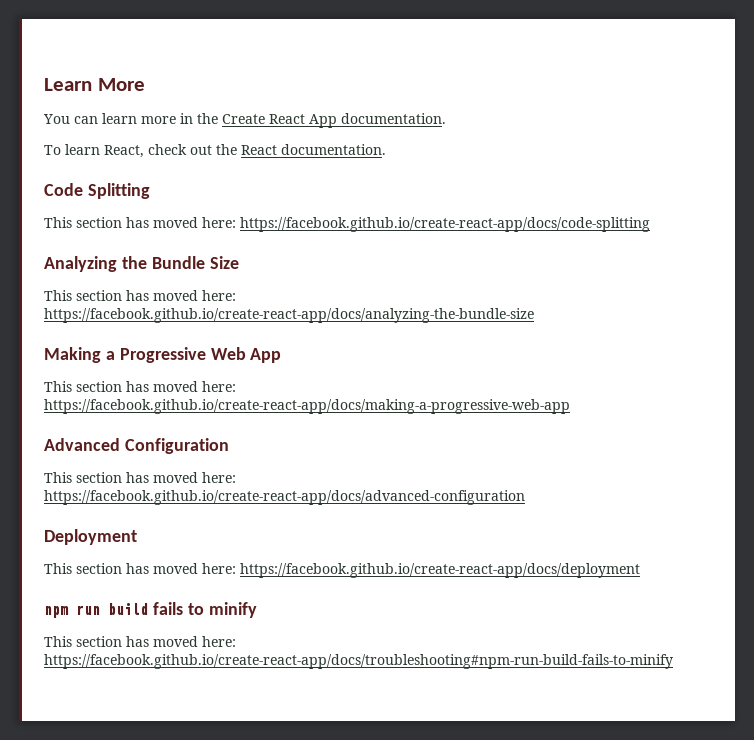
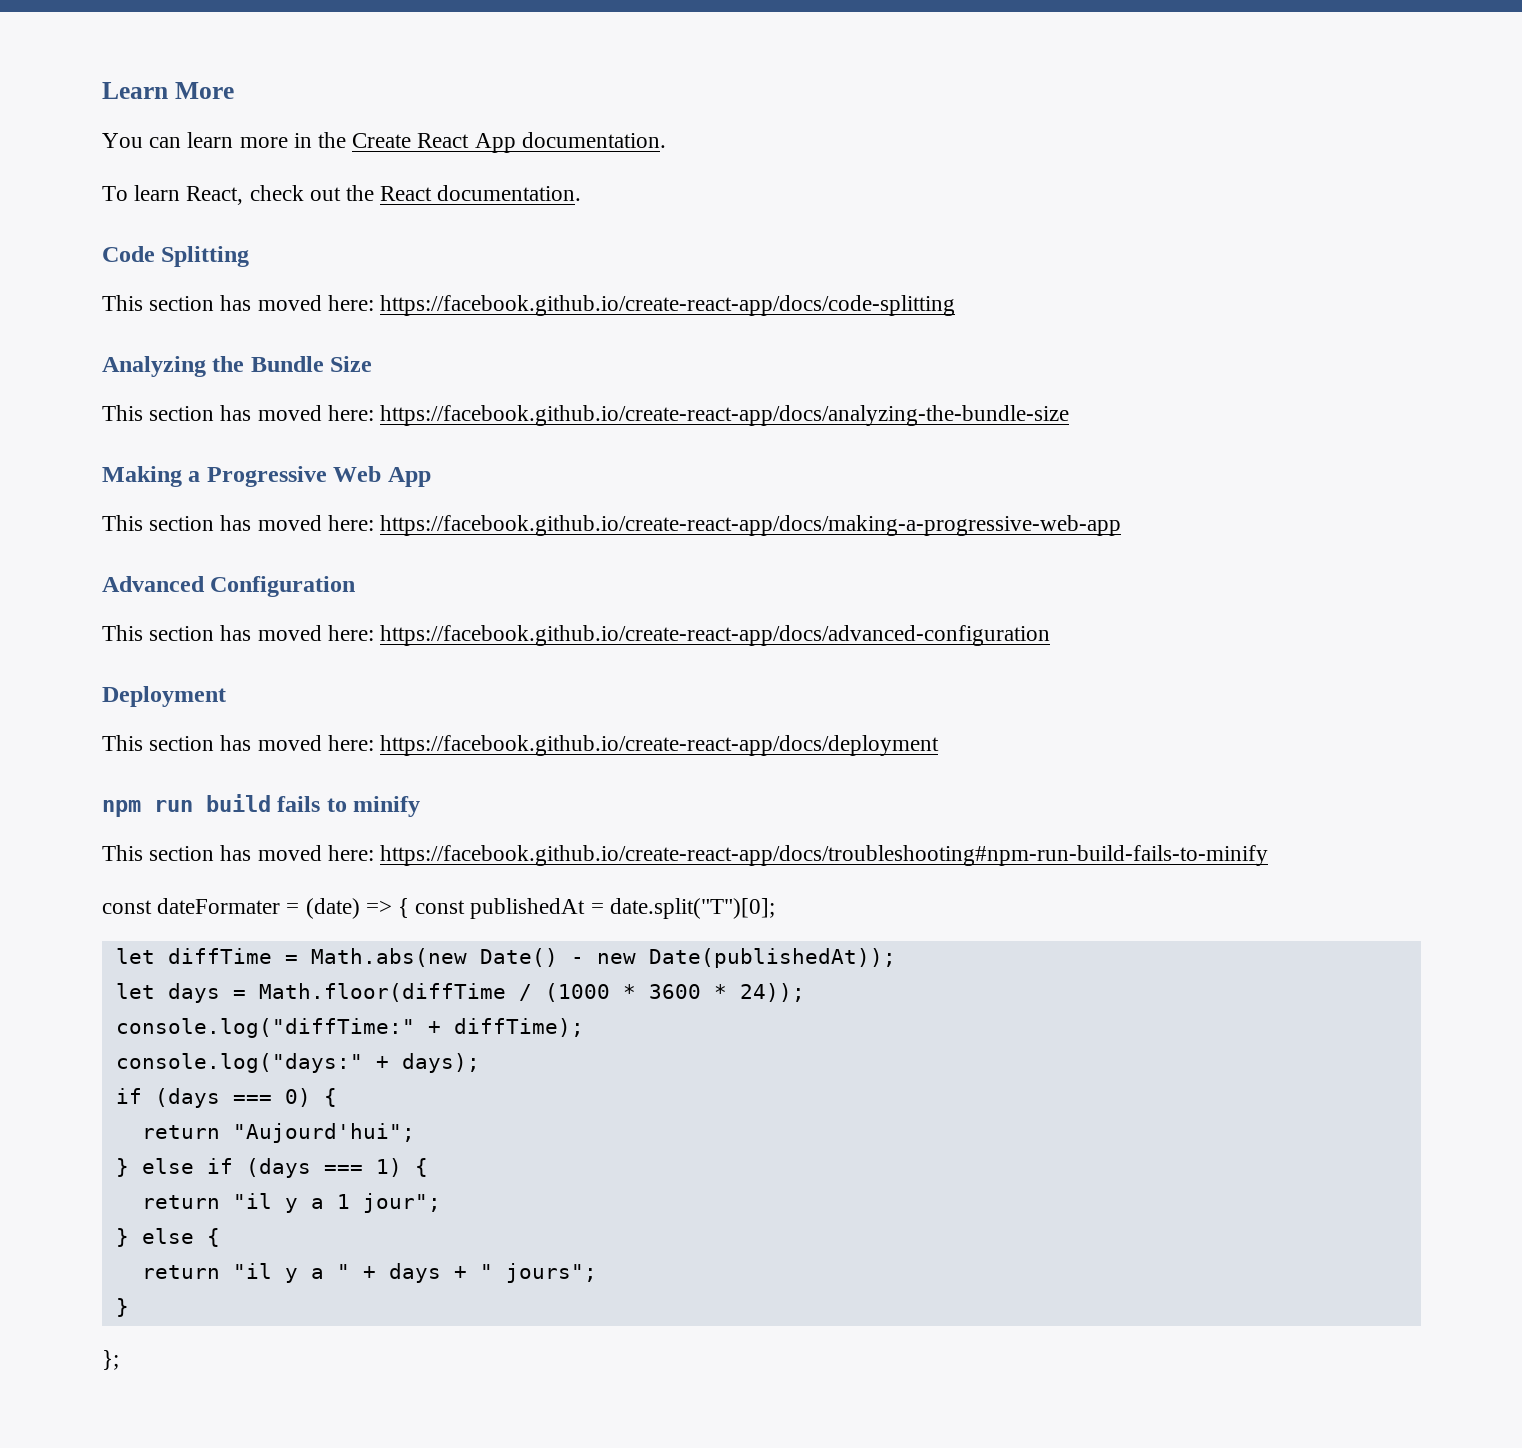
+ const dateFormater = (date) => { const publishedAt = date.split("T")[0];
+ let diffTime = Math.abs(new Date() - new Date(publishedAt));
+ let days = Math.floor(diffTime / (1000 * 3600 * 24));
+ console.log("diffTime:" + diffTime);
+ console.log("days:" + days);
+ if (days === 0) {
+ return "Aujourd'hui";
+ } else if (days === 1) {
+ return "il y a 1 jour";
+ } else {
+ return "il y a " + days + " jours";
+ }
+ };

